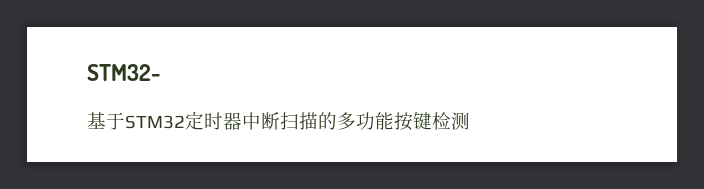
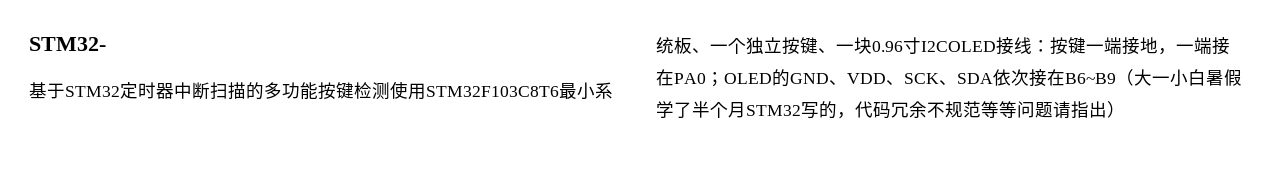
- 基于STM32定时器中断扫描的多功能按键检测
+ 基于STM32定时器中断扫描的多功能按键检测使用STM32F103C8T6最小系统板、一个独立按键、一块0.96寸I2COLED接线：按键一端接地，一端接在PA0；OLED的GND、VDD、SCK、SDA依次接在B6~B9（大一小白暑假学了半个月STM32写的，代码冗余不规范等等问题请指出）

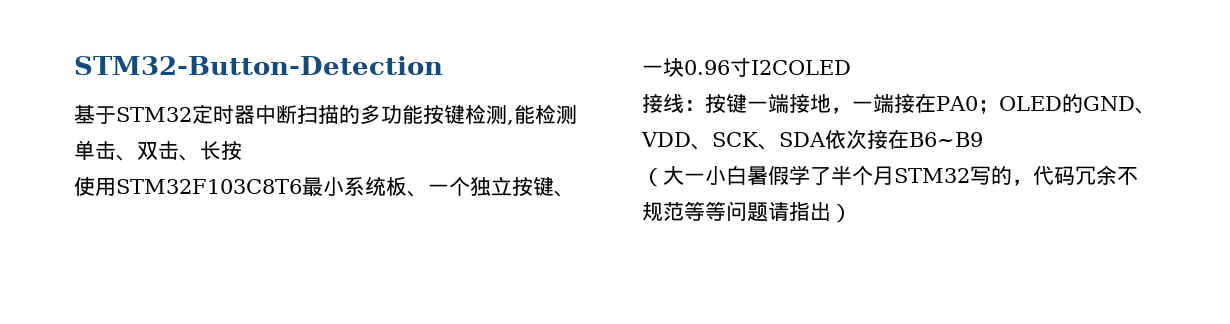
- STM32-
+ STM32-Button-Detection
- 基于STM32定时器中断扫描的多功能按键检测使用STM32F103C8T6最小系统板、一个独立按键、一块0.96寸I2COLED接线：按键一端接地，一端接在PA0；OLED的GND、VDD、SCK、SDA依次接在B6~B9（大一小白暑假学了半个月STM32写的，代码冗余不规范等等问题请指出）
+ 基于STM32定时器中断扫描的多功能按键检测,能检测单击、双击、长按
+ 使用STM32F103C8T6最小系统板、一个独立按键、一块0.96寸I2COLED
+ 接线：按键一端接地，一端接在PA0；OLED的GND、VDD、SCK、SDA依次接在B6~B9
+ （大一小白暑假学了半个月STM32写的，代码冗余不规范等等问题请指出）

